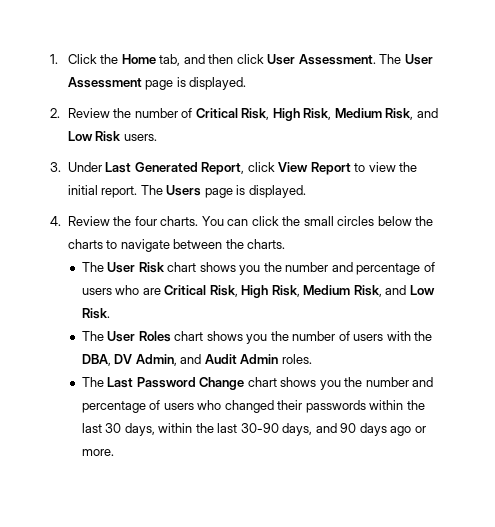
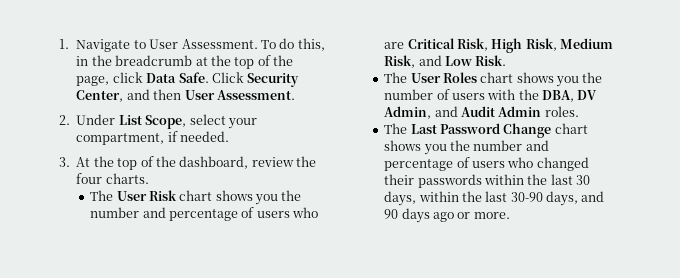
- 1. Click the Home tab, and then click User Assessment. The User Assessment page is displayed.
- 2. Review the number of Critical Risk, High Risk, Medium Risk, and Low Risk users.
- 3. Under Last Generated Report, click View Report to view the initial report. The Users page is displayed.
- 4. Review the four charts. You can click the small circles below the charts to navigate between the charts.
+ 1. Navigate to User Assessment. To do this, in the breadcrumb at the top of the page, click Data Safe. Click Security Center, and then User Assessment.
+ 2. Under List Scope, select your compartment, if needed.
+ 3. At the top of the dashboard, review the four charts.

